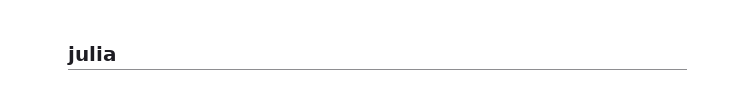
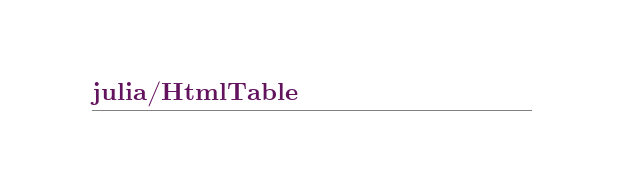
- julia
+ julia/HtmlTable

